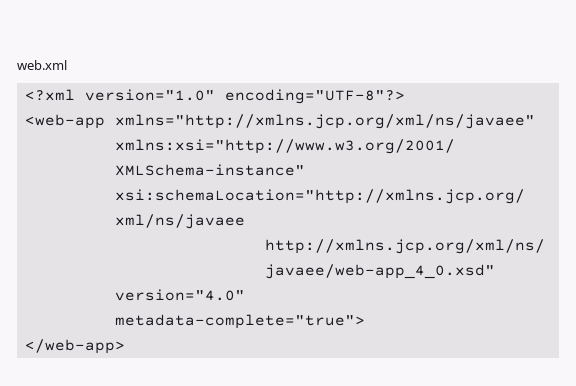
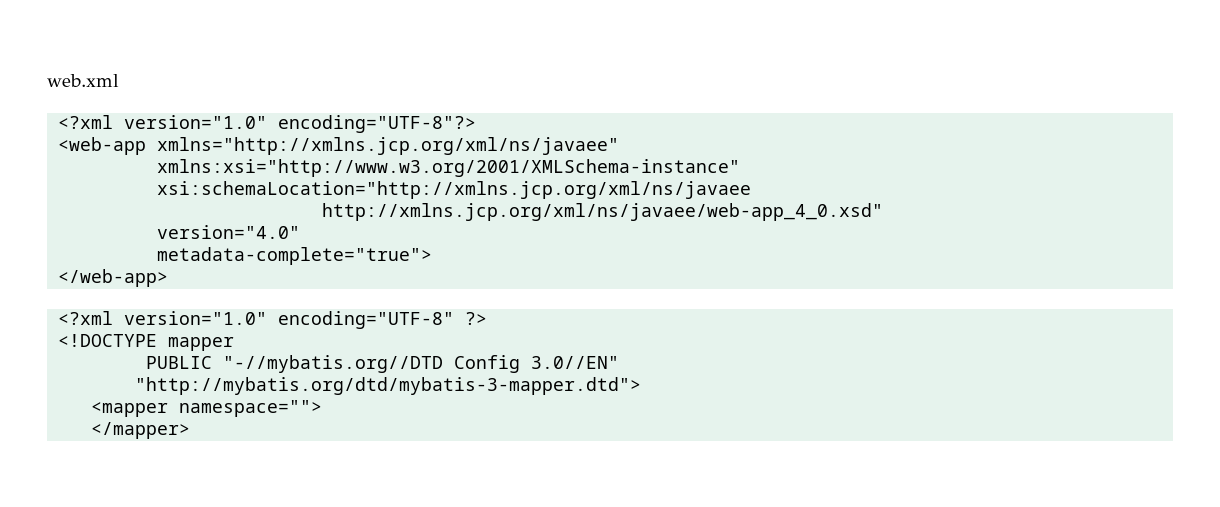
+ <?xml version="1.0" encoding="UTF-8" ?>
+ <!DOCTYPE mapper
+ PUBLIC "-//mybatis.org//DTD Config 3.0//EN"
+ "http://mybatis.org/dtd/mybatis-3-mapper.dtd">
+ <mapper namespace="">
+ </mapper>

